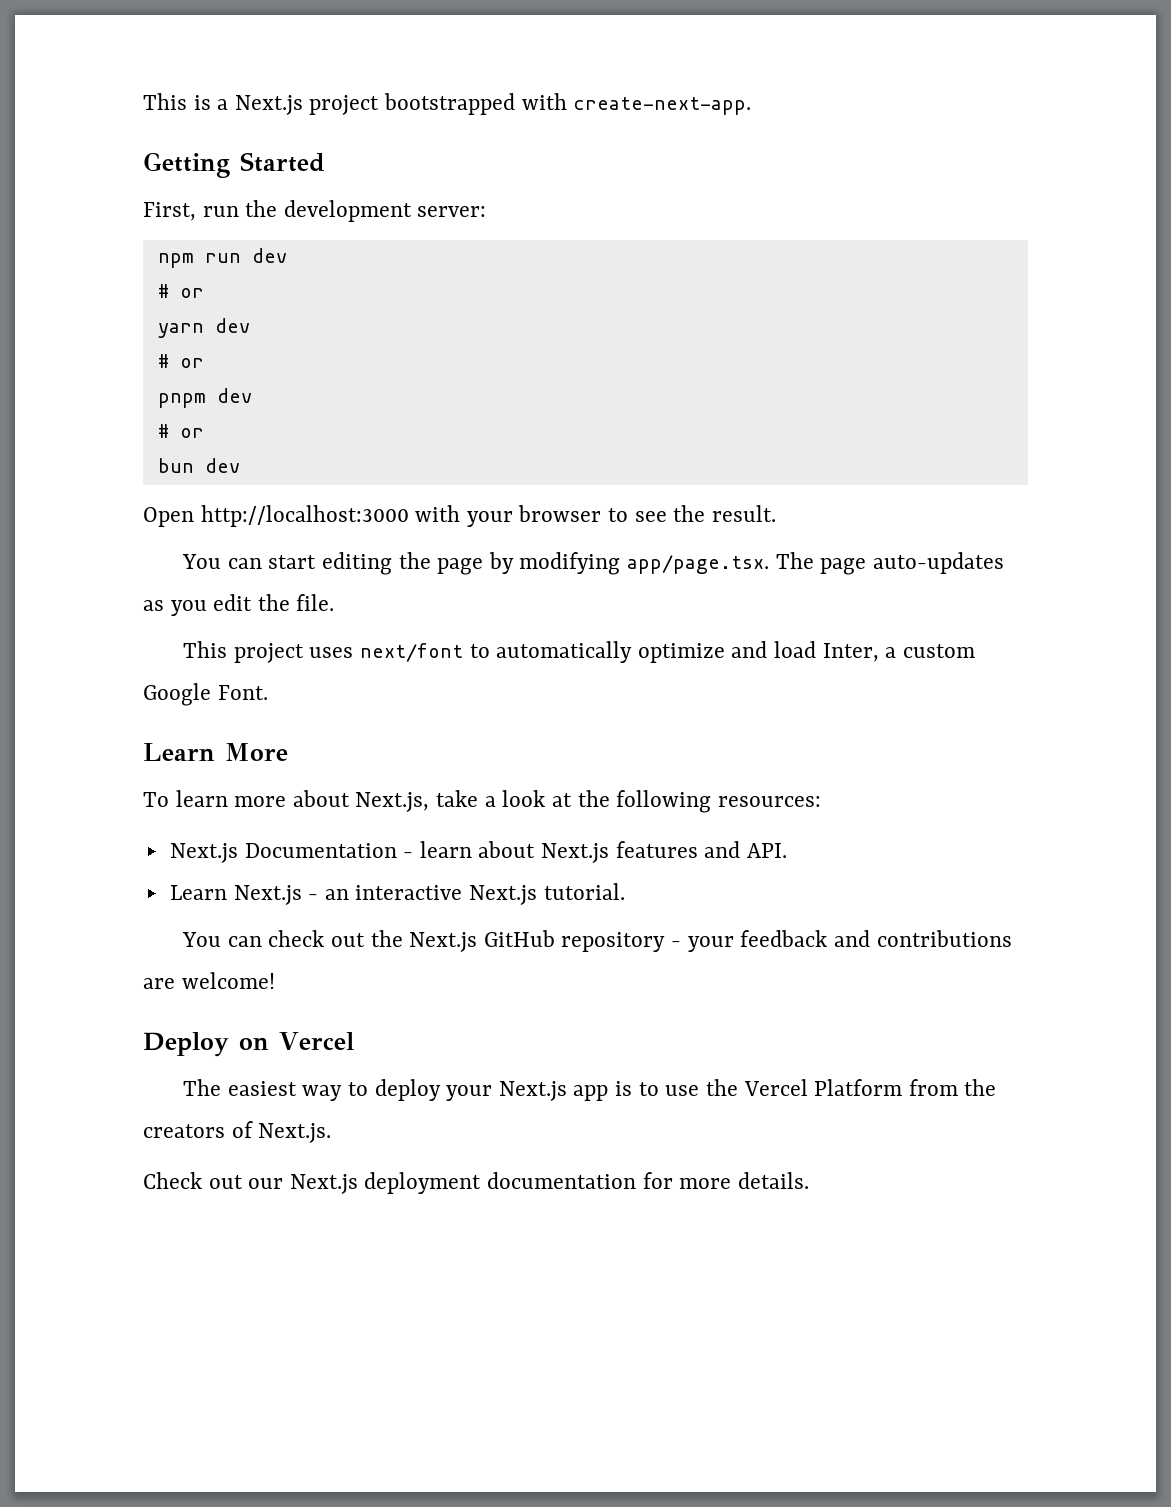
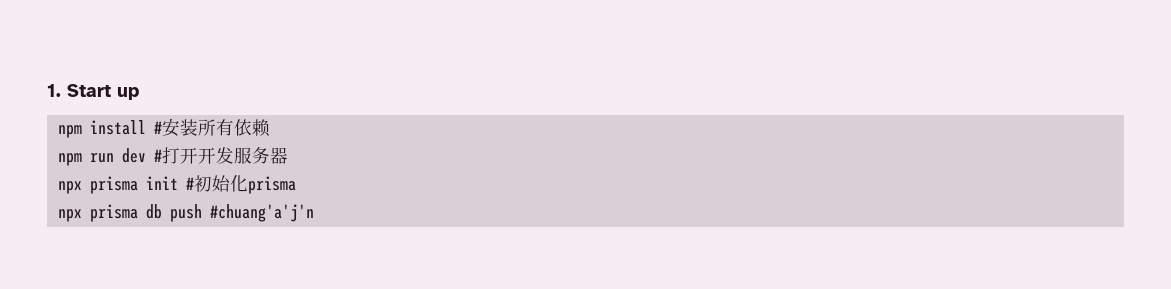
- This is a Next.js project bootstrapped with create-next-app.
- Getting Started
- First, run the development server:
- npm run dev
- # or
- yarn dev
- # or
- pnpm dev
- # or
- bun dev
- Open http://localhost:3000 with your browser to see the result.
- You can start editing the page by modifying app/page.tsx. The page auto-updates as you edit the file.
- This project uses next/font to automatically optimize and load Inter, a custom Google Font.
- Learn More
- To learn more about Next.js, take a look at the following resources:
- Next.js Documentation - learn about Next.js features and API.
- Learn Next.js - an interactive Next.js tutorial.
- You can check out the Next.js GitHub repository - your feedback and contributions are welcome!
- Deploy on Vercel
- The easiest way to deploy your Next.js app is to use the Vercel Platform from the creators of Next.js.
- Check out our Next.js deployment documentation for more details.
+ 1. Start up
+ npm install #安装所有依赖
+ npm run dev #打开开发服务器
+ npx prisma init #初始化prisma
+ npx prisma db push #chuang'a'j'n

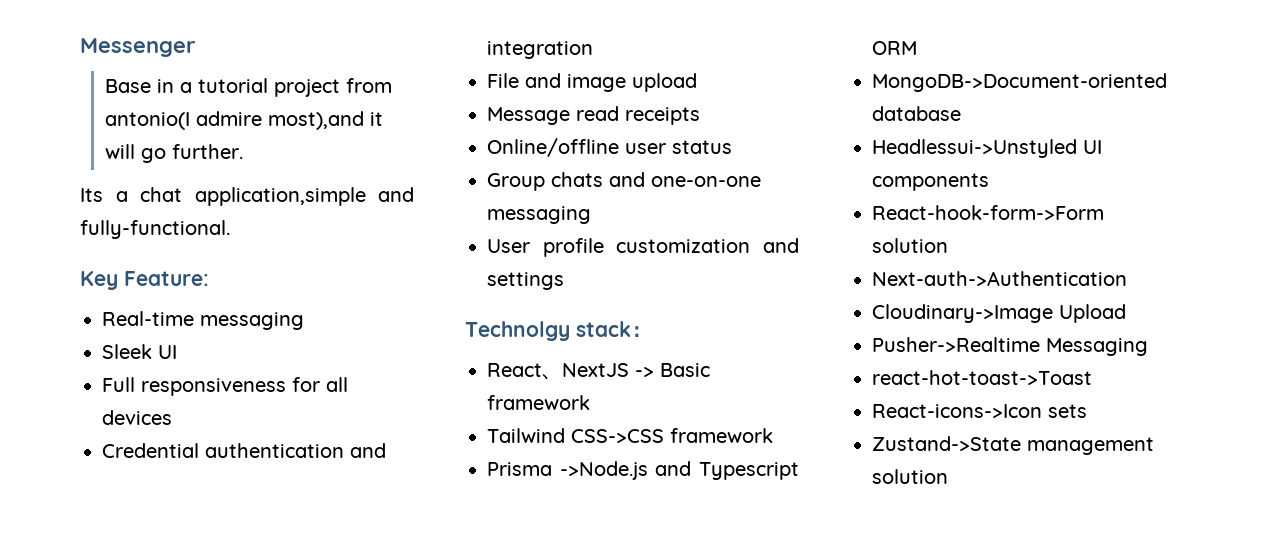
- 1. Start up
- npm install #安装所有依赖
- npm run dev #打开开发服务器
- npx prisma init #初始化prisma
- npx prisma db push #chuang'a'j'n
+ Messenger
+ Base in a tutorial project from antonio(I admire most),and it will go further.
+ Its a chat application,simple and fully-functional.
+ Key Feature:
+ Real-time messaging
+ Sleek UI
+ Full responsiveness for all devices
+ Credential authentication and integration
+ File and image upload
+ Message read receipts
+ Online/offline user status
+ Group chats and one-on-one messaging
+ User profile customization and settings
+ Technolgy stack：
+ React、NextJS -> Basic framework
+ Tailwind CSS->CSS framework
+ Prisma ->Node.js and Typescript ORM
+ MongoDB->Document-oriented database
+ Headlessui->Unstyled UI components
+ React-hook-form->Form solution
+ Next-auth->Authentication
+ Cloudinary->Image Upload
+ Pusher->Realtime Messaging
+ react-hot-toast->Toast
+ React-icons->Icon sets
+ Zustand->State management solution

